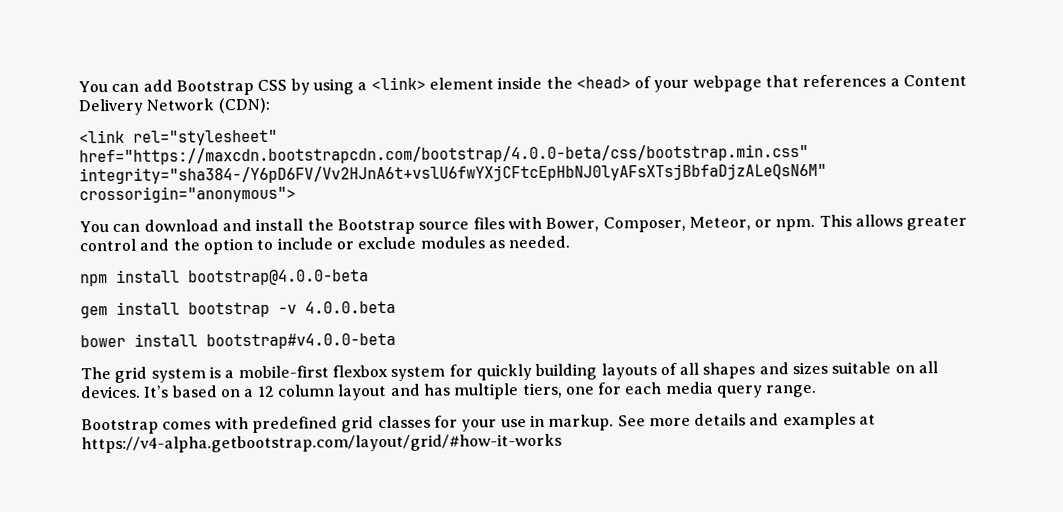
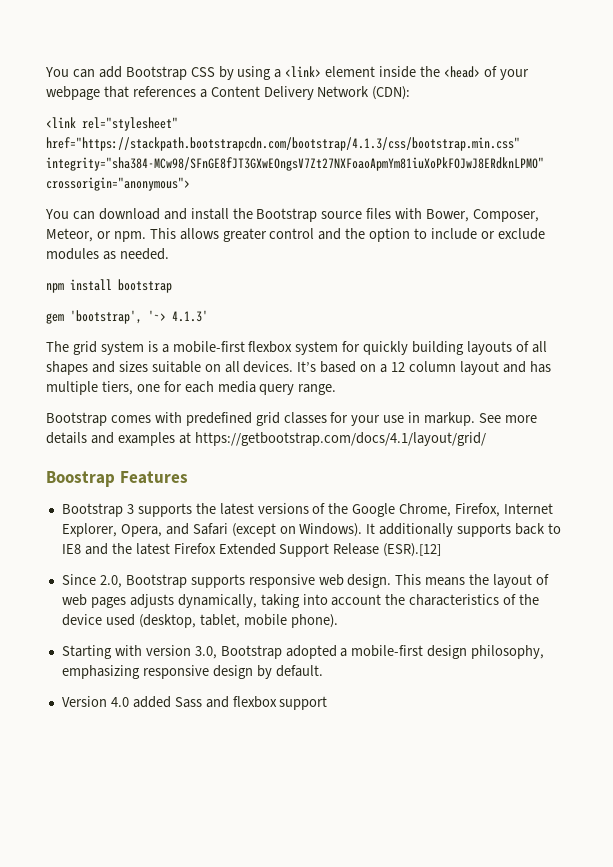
- <link rel="stylesheet" href="https://maxcdn.bootstrapcdn.com/bootstrap/4.0.0-beta/css/bootstrap.min.css" integrity="sha384-/Y6pD6FV/Vv2HJnA6t+vslU6fwYXjCFtcEpHbNJ0lyAFsXTsjBbfaDjzALeQsN6M" crossorigin="anonymous">
+ <link rel="stylesheet" href="https://stackpath.bootstrapcdn.com/bootstrap/4.1.3/css/bootstrap.min.css" integrity="sha384-MCw98/SFnGE8fJT3GXwEOngsV7Zt27NXFoaoApmYm81iuXoPkFOJwJ8ERdknLPMO" crossorigin="anonymous">
- npm install bootstrap@4.0.0-beta
+ npm install bootstrap
- gem install bootstrap -v 4.0.0.beta
- bower install bootstrap#v4.0.0-beta
+ gem 'bootstrap', '~> 4.1.3'
- See more details and examples at https://v4-alpha.getbootstrap.com/layout/grid/#how-it-works
+ See more details and examples at https://getbootstrap.com/docs/4.1/layout/grid/
+ Boostrap Features
+ Bootstrap 3 supports the latest versions of the Google Chrome, Firefox, Internet Explorer, Opera, and Safari (except on Windows). It additionally supports back to IE8 and the latest Firefox Extended Support Release (ESR).[12]
+ Since 2.0, Bootstrap supports responsive web design. This means the layout of web pages adjusts dynamically, taking into account the characteristics of the device used (desktop, tablet, mobile phone).
+ Starting with version 3.0, Bootstrap adopted a mobile-first design philosophy, emphasizing responsive design by default.
+ Version 4.0 added Sass and flexbox support

